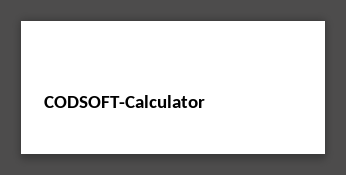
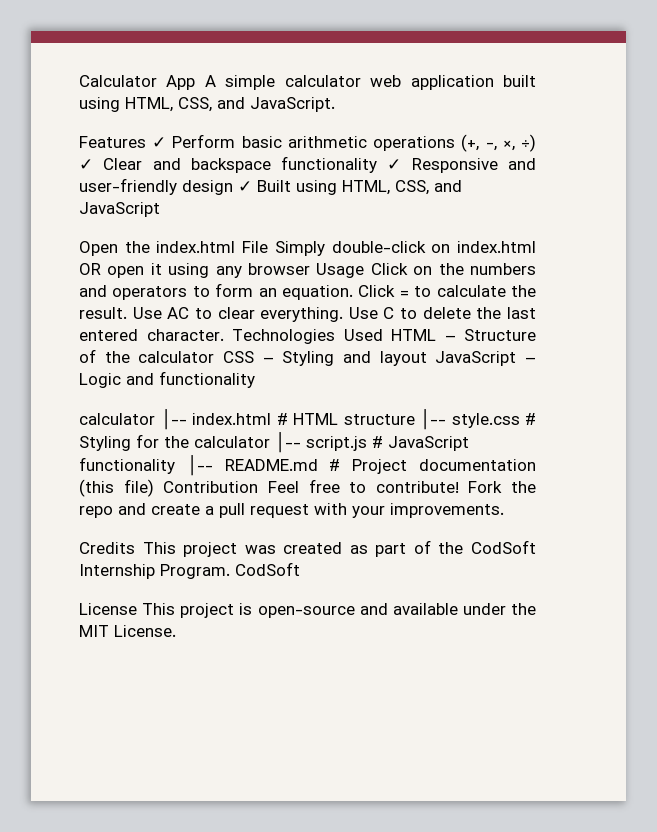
- CODSOFT-Calculator
+ Calculator App A simple calculator web application built using HTML, CSS, and JavaScript.
+ Features ✓ Perform basic arithmetic operations (+, -, ×, ÷) ✓ Clear and backspace functionality ✓ Responsive and user-friendly design ✓ Built using HTML, CSS, and JavaScript
+ Open the index.html File Simply double-click on index.html OR open it using any browser Usage Click on the numbers and operators to form an equation. Click = to calculate the result. Use AC to clear everything. Use C to delete the last entered character. Technologies Used HTML – Structure of the calculator CSS – Styling and layout JavaScript – Logic and functionality
+ calculator │-- index.html # HTML structure │-- style.css # Styling for the calculator │-- script.js # JavaScript functionality │-- README.md # Project documentation (this file) Contribution Feel free to contribute! Fork the repo and create a pull request with your improvements.
+ Credits This project was created as part of the CodSoft Internship Program. CodSoft
+ License This project is open-source and available under the MIT License.

